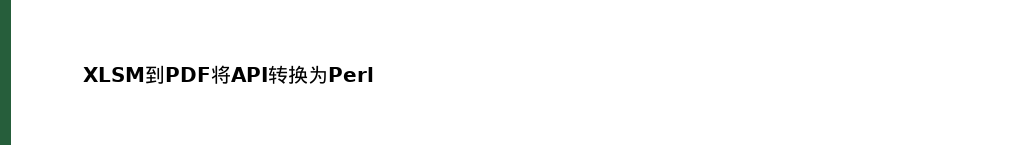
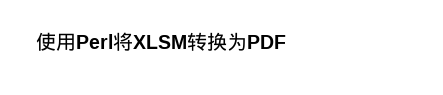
- XLSM到PDF将API转换为Perl
+ 使用Perl将XLSM转换为PDF

